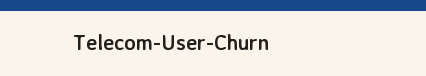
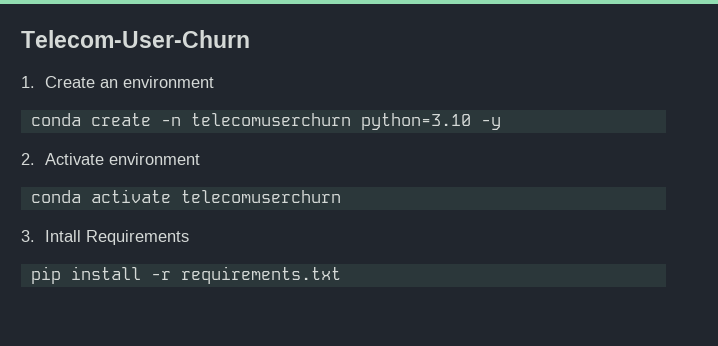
+ 1. Create an environment
+ conda create -n telecomuserchurn python=3.10 -y
+ 2. Activate environment
+ conda activate telecomuserchurn
+ 3. Intall Requirements
+ pip install -r requirements.txt

